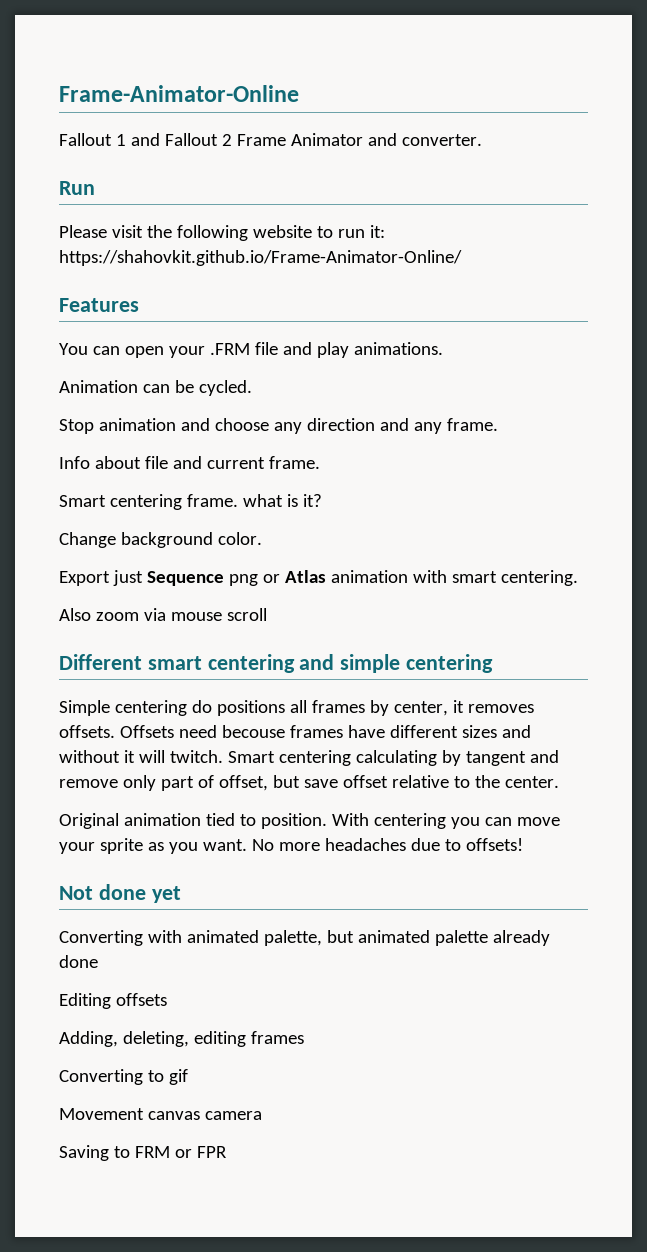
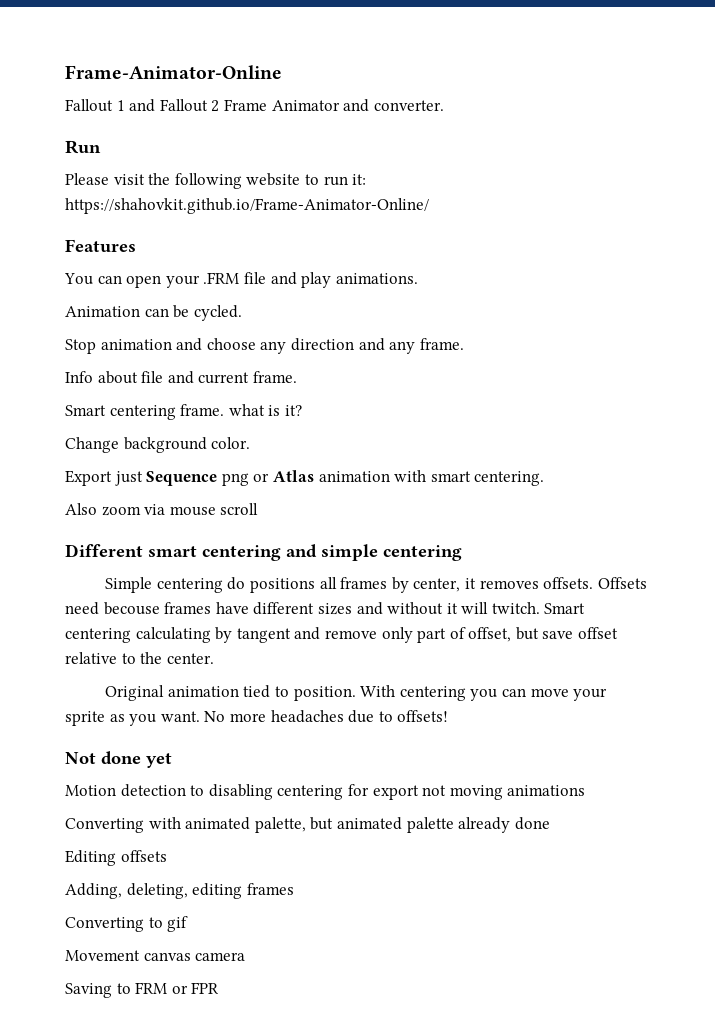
+ Motion detection to disabling centering for export not moving animations

